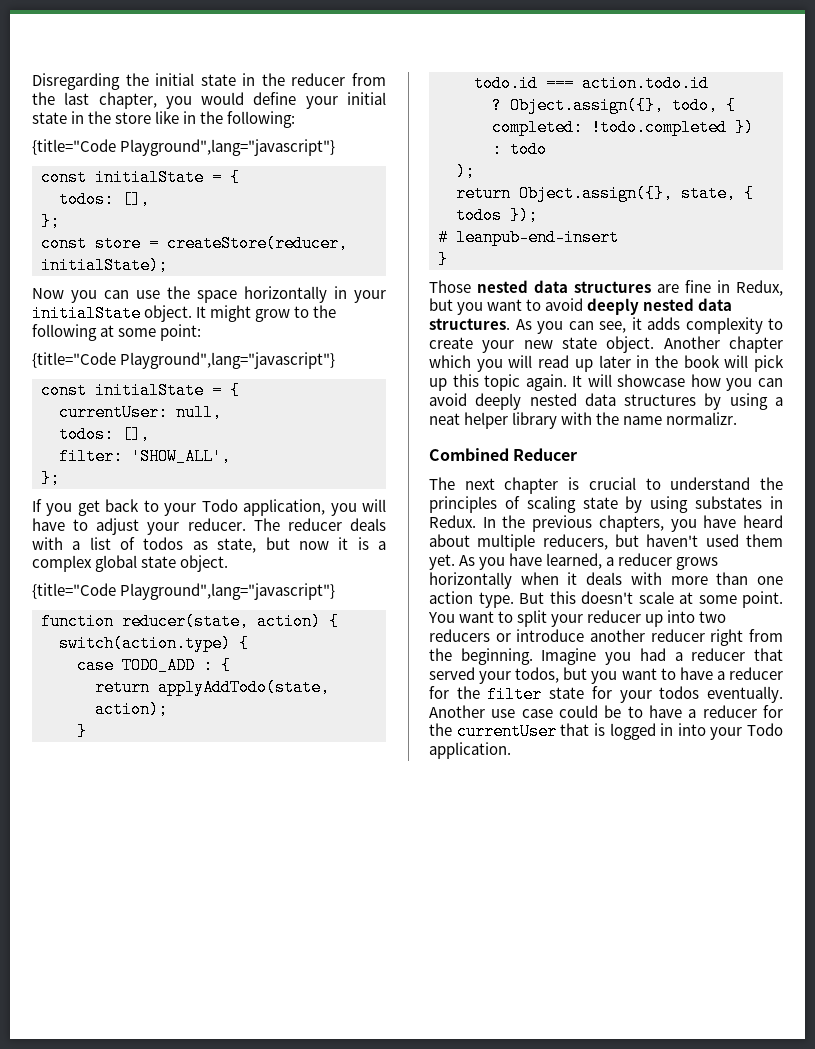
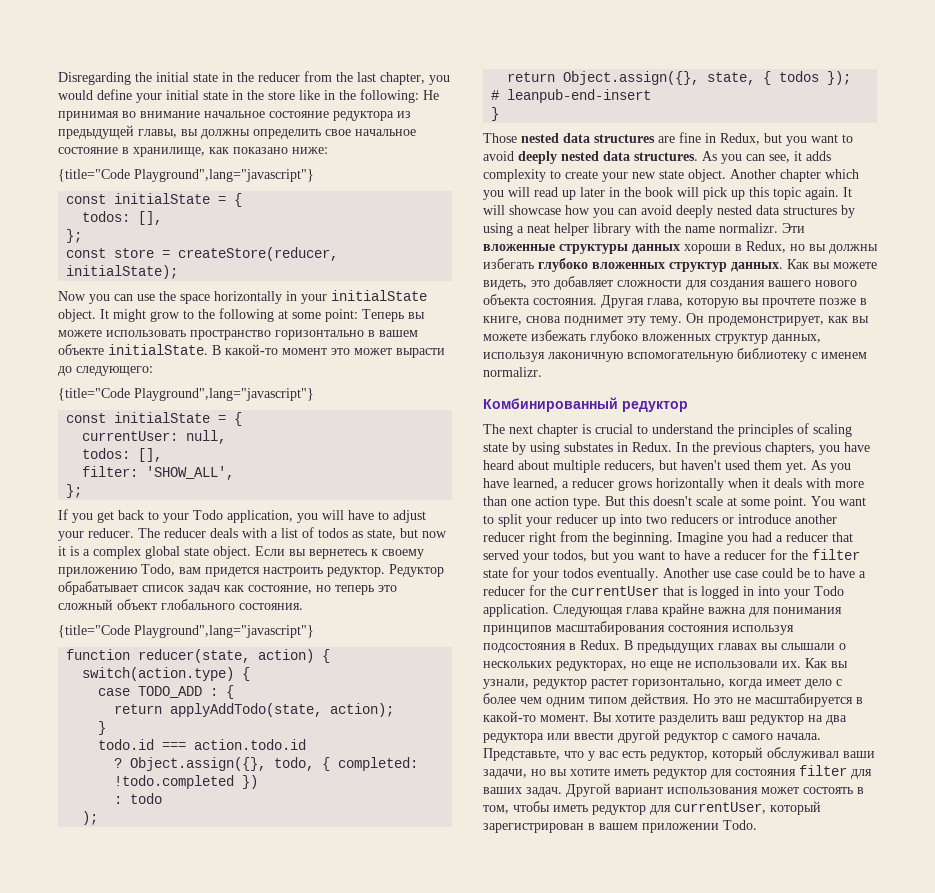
- Disregarding the initial state in the reducer from the last chapter, you would define your initial state in the store like in the following:
+ Disregarding the initial state in the reducer from the last chapter, you would define your initial state in the store like in the following: Не принимая во внимание начальное состояние редуктора из предыдущей главы, вы должны определить свое начальное состояние в хранилище, как показано ниже:
- It might grow to the following at some point:
+ It might grow to the following at some point: Теперь вы можете использовать пространство горизонтально в вашем объекте initialState. В какой-то момент это может вырасти до следующего:
+ Если вы вернетесь к своему приложению Todo, вам придется настроить редуктор. Редуктор обрабатывает список задач как состояние, но теперь это сложный объект глобального состояния.
- It will showcase how you can avoid deeply nested data structures by using a neat helper library with the name normalizr.
- Combined Reducer
+ It will showcase how you can avoid deeply nested data structures by using a neat helper library with the name normalizr. Эти вложенные структуры данных хороши в Redux, но вы должны избегать глубоко вложенных структур данных. Как вы можете видеть, это добавляет сложности для создания вашего нового объекта состояния. Другая глава, которую вы прочтете позже в книге, снова поднимет эту тему. Он продемонстрирует, как вы можете избежать глубоко вложенных структур данных, используя лаконичную вспомогательную библиотеку с именем normalizr.
+ Комбинированный редуктор
+ Следующая глава крайне важна для понимания принципов масштабирования состояния используя подсостояния в Redux. В предыдущих главах вы слышали о нескольких редукторах, но еще не использовали их. Как вы узнали, редуктор растет горизонтально, когда имеет дело с более чем одним типом действия. Но это не масштабируется в какой-то момент. Вы хотите разделить ваш редуктор на два редуктора или ввести другой редуктор с самого начала. Представьте, что у вас есть редуктор, который обслуживал ваши задачи, но вы хотите иметь редуктор для состояния filter для ваших задач. Другой вариант использования может состоять в том, чтобы иметь редуктор для currentUser, который зарегистрирован в вашем приложении Todo.

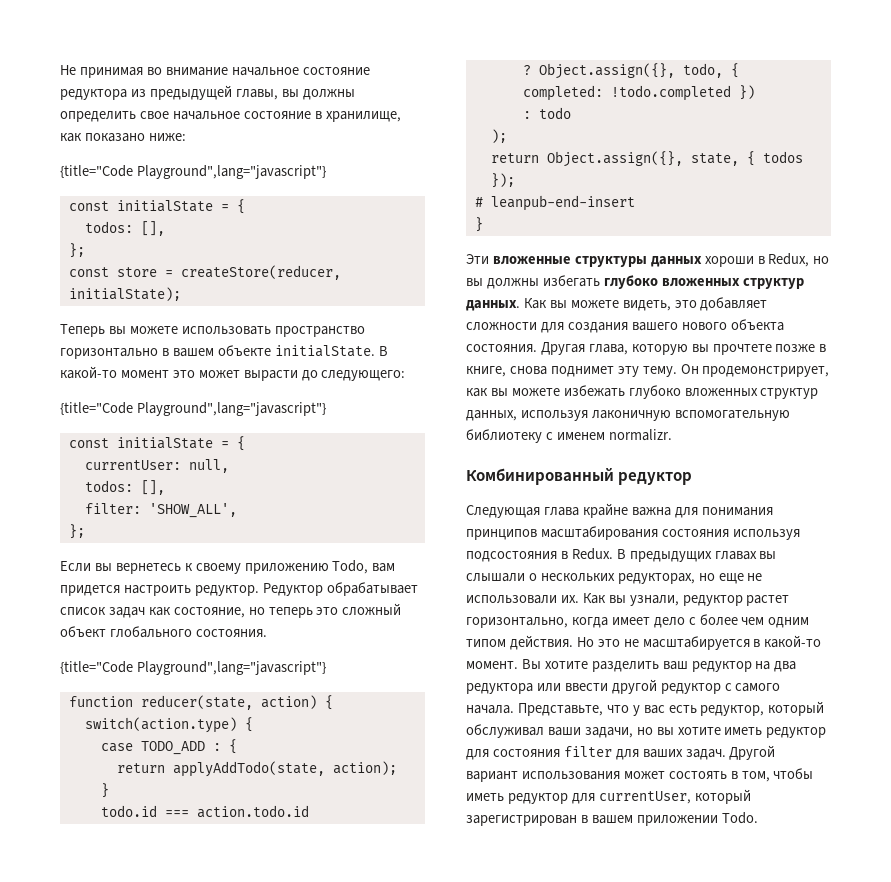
- Disregarding the initial state in the reducer from the last chapter, you would define your initial state in the store like in the following: Не принимая во внимание начальное состояние редуктора из предыдущей главы, вы должны определить свое начальное состояние в хранилище, как показано ниже:
+ Не принимая во внимание начальное состояние редуктора из предыдущей главы, вы должны определить свое начальное состояние в хранилище, как показано ниже:
- Now you can use the space horizontally in your initialState object. It might grow to the following at some point: Теперь вы можете использовать пространство горизонтально в вашем объекте initialState.
+ Теперь вы можете использовать пространство горизонтально в вашем объекте initialState.
- If you get back to your Todo application, you will have to adjust your reducer. The reducer deals with a list of todos as state, but now it is a complex global state object.
- Those nested data structures are fine in Redux, but you want to avoid deeply nested data structures. As you can see, it adds complexity to create your new state object. Another chapter which you will read up later in the book will pick up this topic again. It will showcase how you can avoid deeply nested data structures by using a neat helper library with the name normalizr.
- The next chapter is crucial to understand the principles of scaling state by using substates in Redux. In the previous chapters, you have heard about multiple reducers, but haven't used them yet. As you have learned, a reducer grows horizontally when it deals with more than one action type. But this doesn't scale at some point. You want to split your reducer up into two reducers or introduce another reducer right from the beginning. Imagine you had a reducer that served your todos, but you want to have a reducer for the filter state for your todos eventually. Another use case could be to have a reducer for the currentUser that is logged in into your Todo application.

